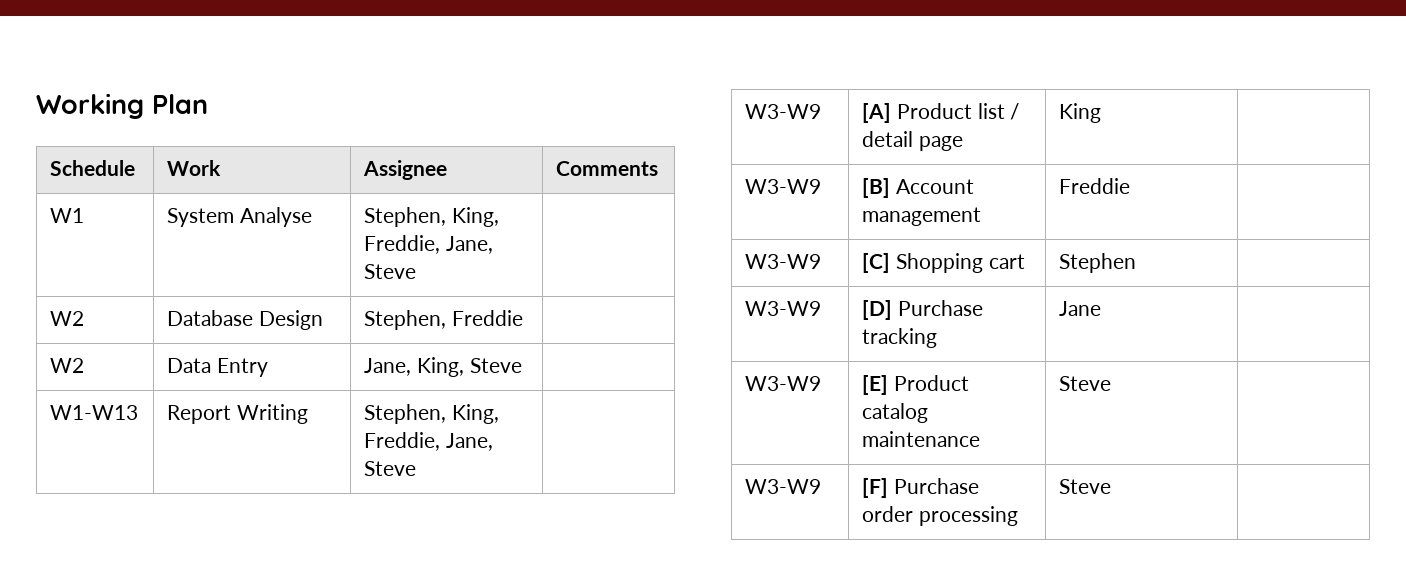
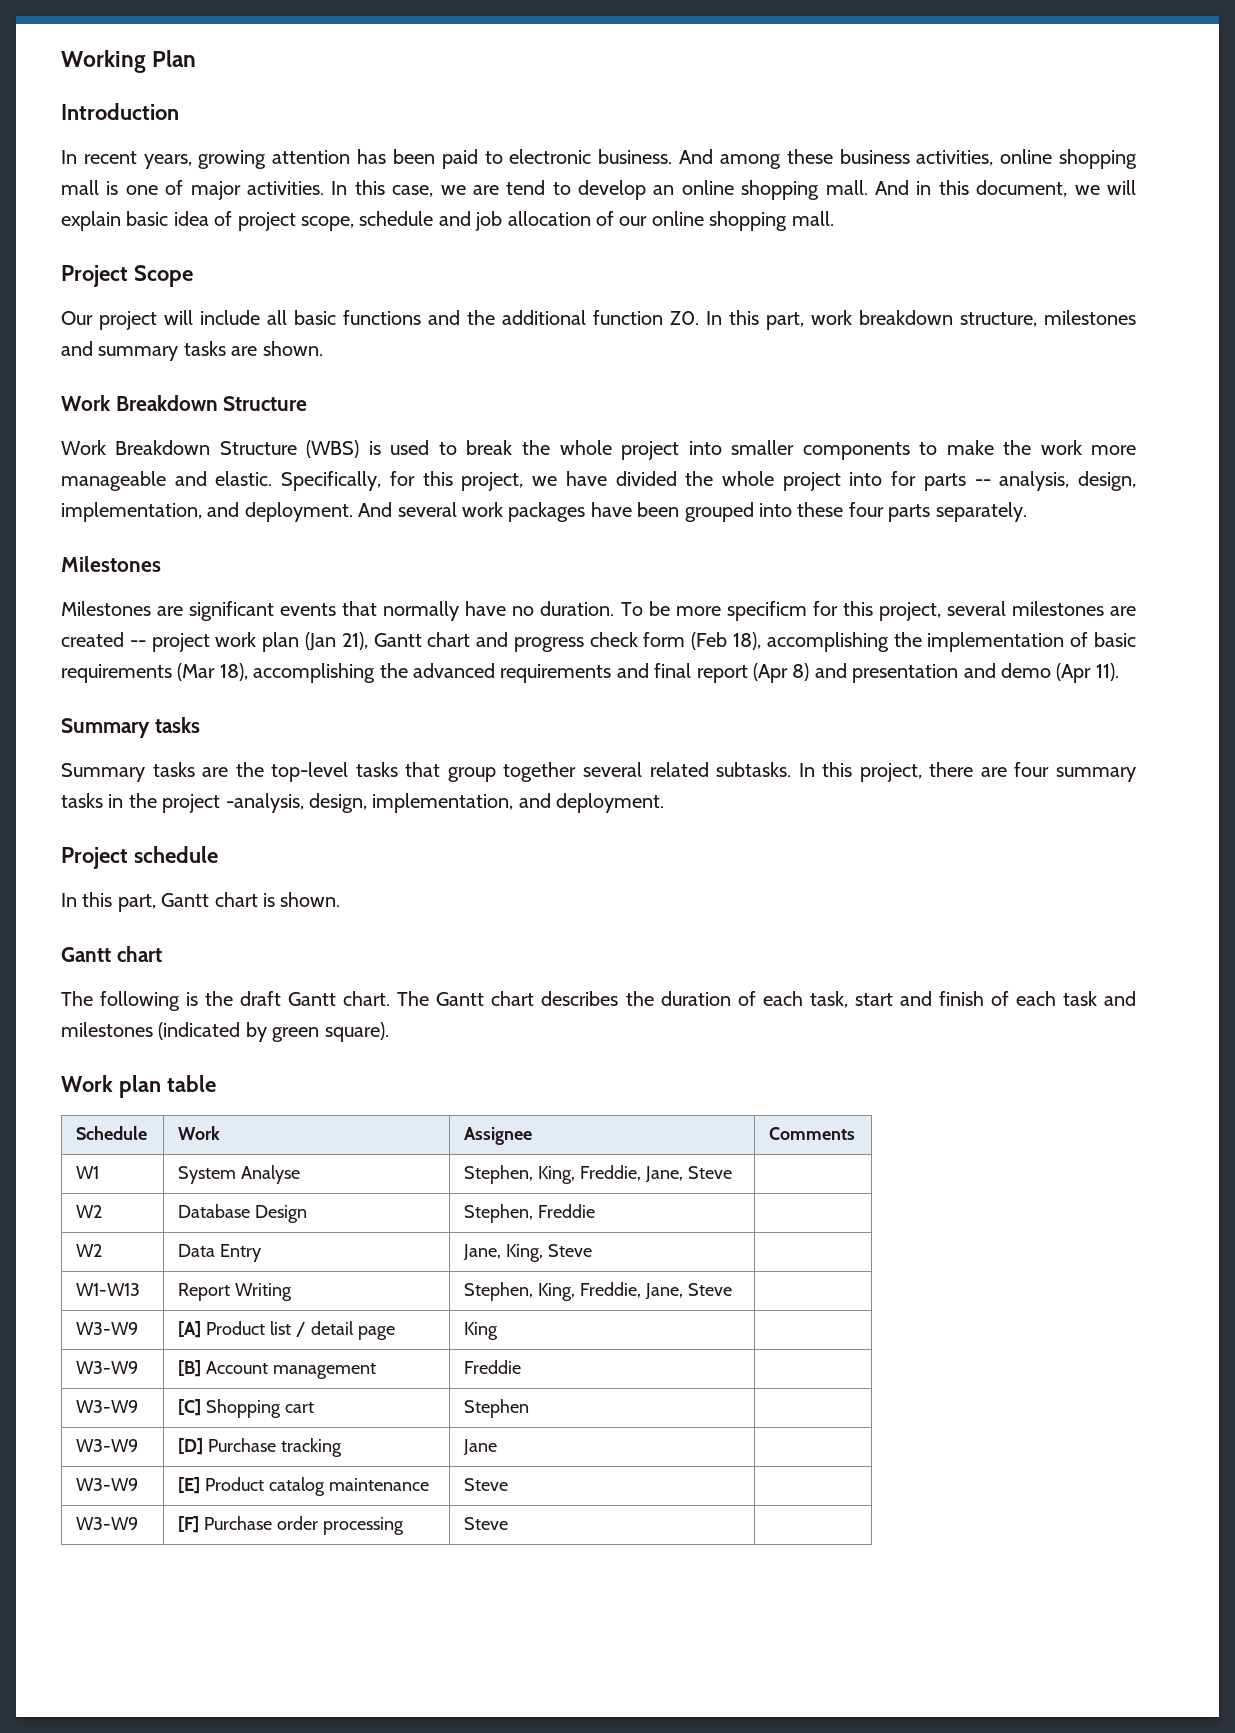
+ Introduction
+ In recent years, growing attention has been paid to electronic business. And among these business activities, online shopping mall is one of major activities. In this case, we are tend to develop an online shopping mall. And in this document, we will explain basic idea of project scope, schedule and job allocation of our online shopping mall.
+ Project Scope
+ Our project will include all basic functions and the additional function Z0. In this part, work breakdown structure, milestones and summary tasks are shown.
+ Work Breakdown Structure
+ Work Breakdown Structure (WBS) is used to break the whole project into smaller components to make the work more manageable and elastic. Specifically, for this project, we have divided the whole project into for parts -- analysis, design, implementation, and deployment. And several work packages have been grouped into these four parts separately.
+ Milestones
+ Milestones are significant events that normally have no duration. To be more specificm for this project, several milestones are created -- project work plan (Jan 21), Gantt chart and progress check form (Feb 18), accomplishing the implementation of basic requirements (Mar 18), accomplishing the advanced requirements and final report (Apr 8) and presentation and demo (Apr 11).
+ Summary tasks
+ Summary tasks are the top-level tasks that group together several related subtasks. In this project, there are four summary tasks in the project -analysis, design, implementation, and deployment.
+ Project schedule
+ In this part, Gantt chart is shown.
+ Gantt chart
+ The following is the draft Gantt chart. The Gantt chart describes the duration of each task, start and finish of each task and milestones (indicated by green square).
+ Work plan table

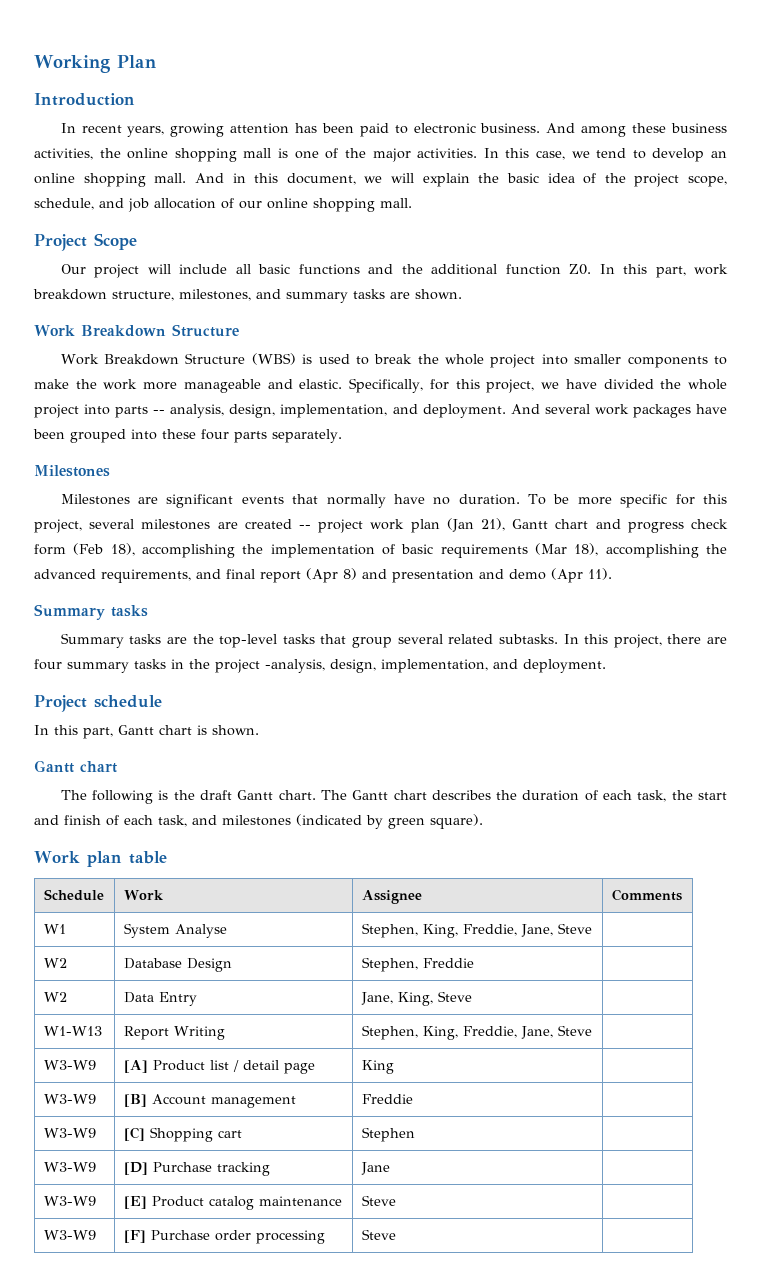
- And among these business activities, online shopping mall is one of major activities.
+ And among these business activities, the online shopping mall is one of the major activities.
- In this case, we are tend to develop an online shopping mall.
+ In this case, we tend to develop an online shopping mall.
- And in this document, we will explain basic idea of project scope, schedule and job allocation of our online shopping mall.
+ And in this document, we will explain the basic idea of the project scope, schedule, and job allocation of our online shopping mall.
- Our project will include all basic functions and the additional function Z0. In this part, work breakdown structure, milestones and summary tasks are shown.
+ Our project will include all basic functions and the additional function Z0. In this part, work breakdown structure, milestones, and summary tasks are shown.
- Specifically, for this project, we have divided the whole project into for parts -- analysis, design, implementation, and deployment.
+ Specifically, for this project, we have divided the whole project into parts -- analysis, design, implementation, and deployment.
- To be more specificm for this project, several milestones are created -- project work plan (Jan 21), Gantt chart and progress check form (Feb 18), accomplishing the implementation of basic requirements (Mar 18), accomplishing the advanced requirements and final report (Apr 8) and presentation and demo (Apr 11).
+ To be more specific for this project, several milestones are created -- project work plan (Jan 21), Gantt chart and progress check form (Feb 18), accomplishing the implementation of basic requirements (Mar 18), accomplishing the advanced requirements, and final report (Apr 8) and presentation and demo (Apr 11).
- Summary tasks are the top-level tasks that group together several related subtasks.
+ Summary tasks are the top-level tasks that group several related subtasks.
- The Gantt chart describes the duration of each task, start and finish of each task and milestones (indicated by green square).
+ The Gantt chart describes the duration of each task, the start and finish of each task, and milestones (indicated by green square).

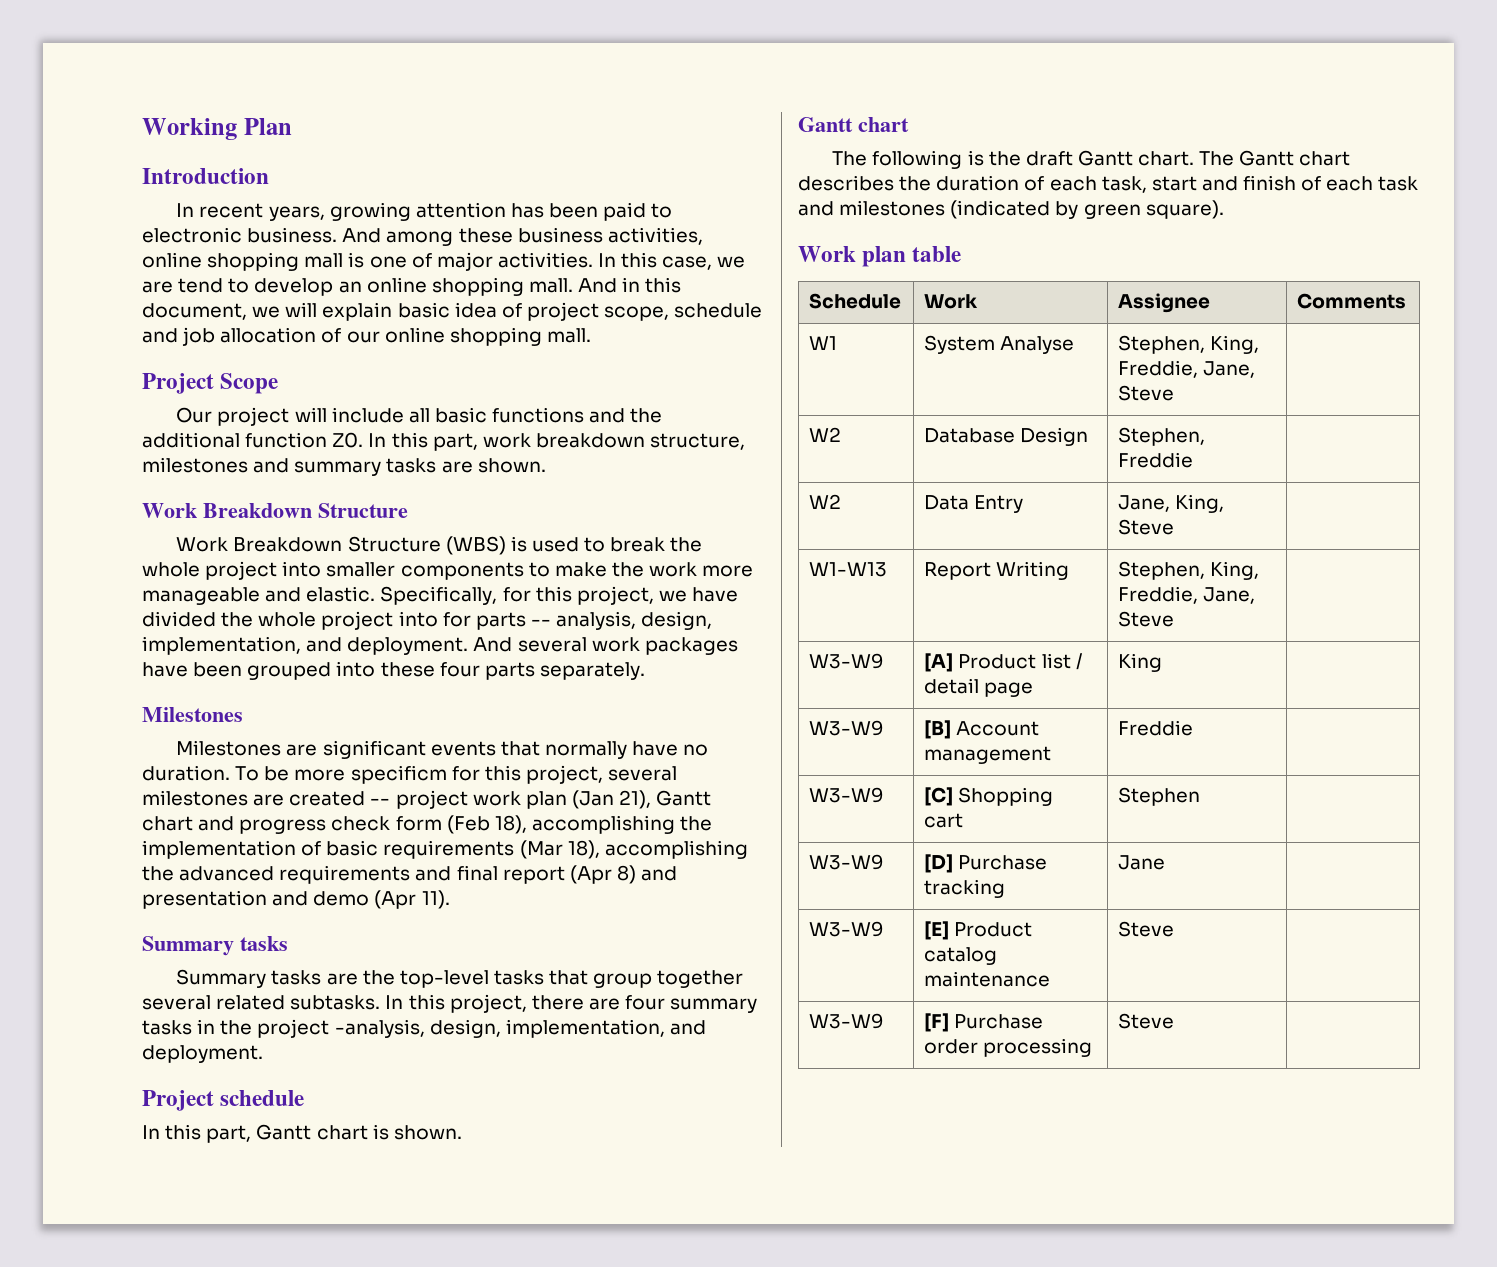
- And among these business activities, the online shopping mall is one of the major activities.
+ And among these business activities, online shopping mall is one of major activities.
- In this case, we tend to develop an online shopping mall.
+ In this case, we are tend to develop an online shopping mall.
- And in this document, we will explain the basic idea of the project scope, schedule, and job allocation of our online shopping mall.
+ And in this document, we will explain basic idea of project scope, schedule and job allocation of our online shopping mall.
- Our project will include all basic functions and the additional function Z0. In this part, work breakdown structure, milestones, and summary tasks are shown.
+ Our project will include all basic functions and the additional function Z0. In this part, work breakdown structure, milestones and summary tasks are shown.
- Specifically, for this project, we have divided the whole project into parts -- analysis, design, implementation, and deployment.
+ Specifically, for this project, we have divided the whole project into for parts -- analysis, design, implementation, and deployment.
- To be more specific for this project, several milestones are created -- project work plan (Jan 21), Gantt chart and progress check form (Feb 18), accomplishing the implementation of basic requirements (Mar 18), accomplishing the advanced requirements, and final report (Apr 8) and presentation and demo (Apr 11).
+ To be more specificm for this project, several milestones are created -- project work plan (Jan 21), Gantt chart and progress check form (Feb 18), accomplishing the implementation of basic requirements (Mar 18), accomplishing the advanced requirements and final report (Apr 8) and presentation and demo (Apr 11).
- Summary tasks are the top-level tasks that group several related subtasks.
+ Summary tasks are the top-level tasks that group together several related subtasks.
- The Gantt chart describes the duration of each task, the start and finish of each task, and milestones (indicated by green square).
+ The Gantt chart describes the duration of each task, start and finish of each task and milestones (indicated by green square).

